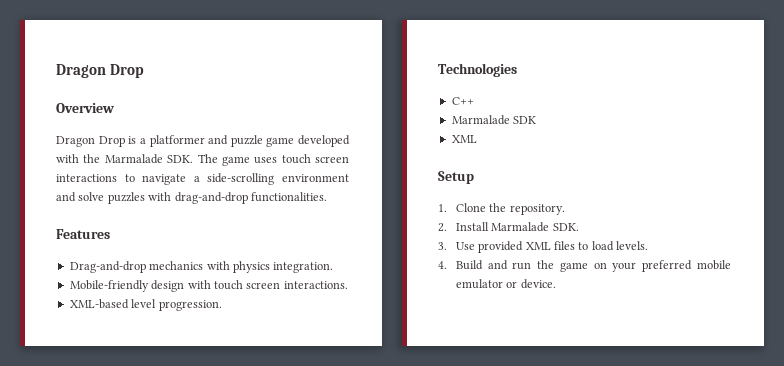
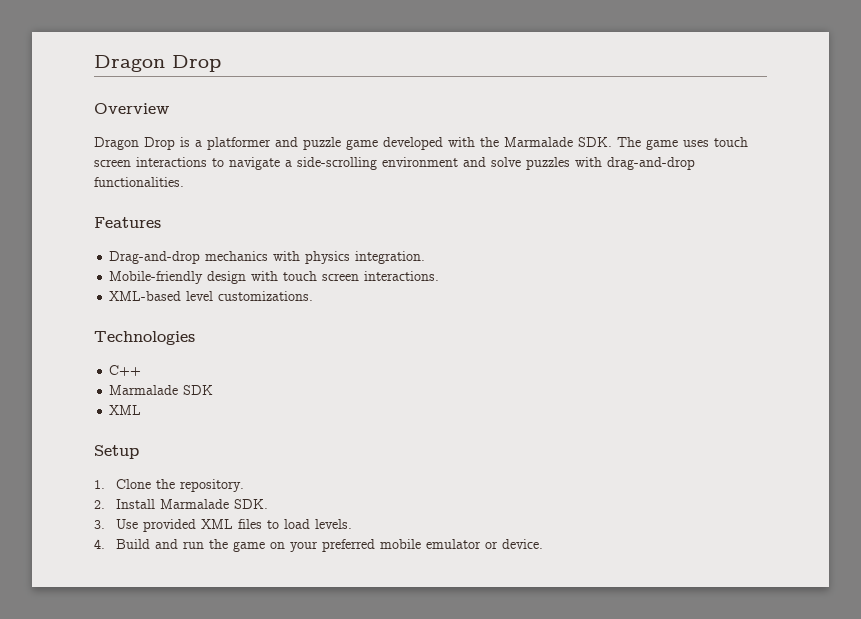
- XML-based level progression.
+ XML-based level customizations.

